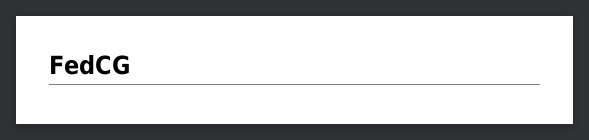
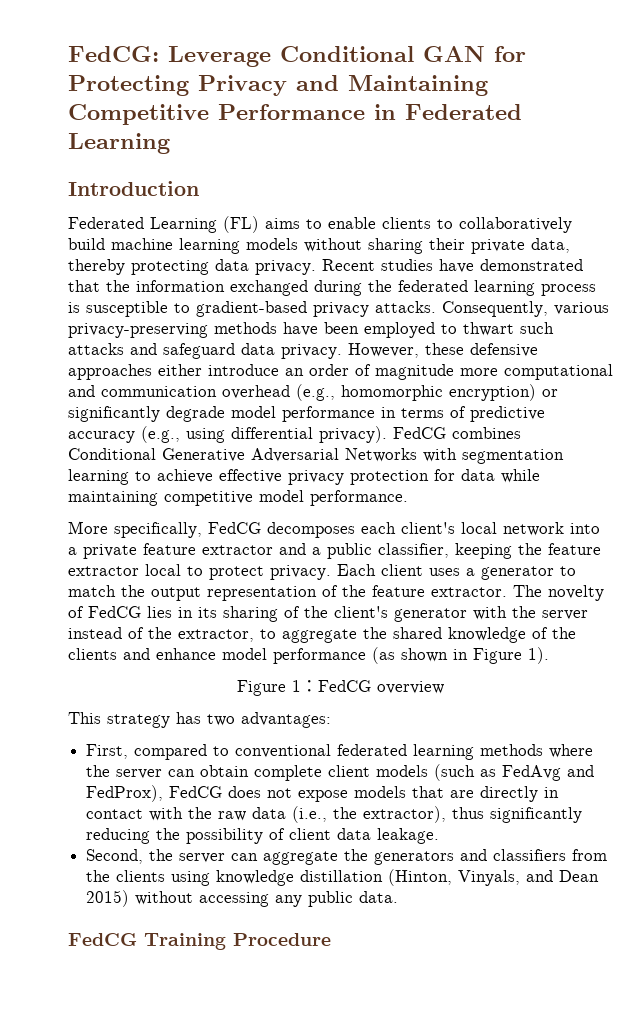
- FedCG
+ FedCG: Leverage Conditional GAN for Protecting Privacy and Maintaining Competitive Performance in Federated Learning
+ Introduction
+ Federated Learning (FL) aims to enable clients to collaboratively build machine learning models without sharing their private data, thereby protecting data privacy. Recent studies have demonstrated that the information exchanged during the federated learning process is susceptible to gradient-based privacy attacks. Consequently, various privacy-preserving methods have been employed to thwart such attacks and safeguard data privacy. However, these defensive approaches either introduce an order of magnitude more computational and communication overhead (e.g., homomorphic encryption) or significantly degrade model performance in terms of predictive accuracy (e.g., using differential privacy). FedCG combines Conditional Generative Adversarial Networks with segmentation learning to achieve effective privacy protection for data while maintaining competitive model performance.
+ More specifically, FedCG decomposes each client's local network into a private feature extractor and a public classifier, keeping the feature extractor local to protect privacy. Each client uses a generator to match the output representation of the feature extractor. The novelty of FedCG lies in its sharing of the client's generator with the server instead of the extractor, to aggregate the shared knowledge of the clients and enhance model performance (as shown in Figure 1).
+ Figure 1：FedCG overview
+ This strategy has two advantages:
+ First, compared to conventional federated learning methods where the server can obtain complete client models (such as FedAvg and FedProx), FedCG does not expose models that are directly in contact with the raw data (i.e., the extractor), thus significantly reducing the possibility of client data leakage.
+ Second, the server can aggregate the generators and classifiers from the clients using knowledge distillation (Hinton, Vinyals, and Dean 2015) without accessing any public data.
+ FedCG Training Procedure

